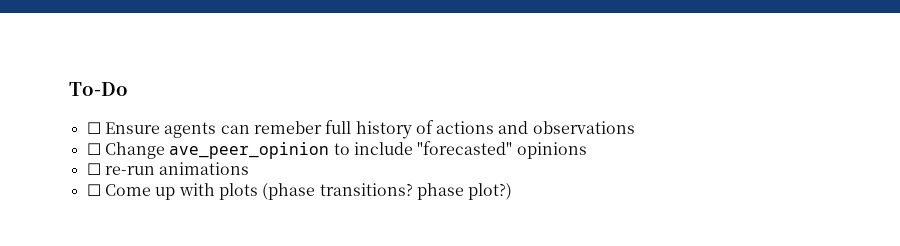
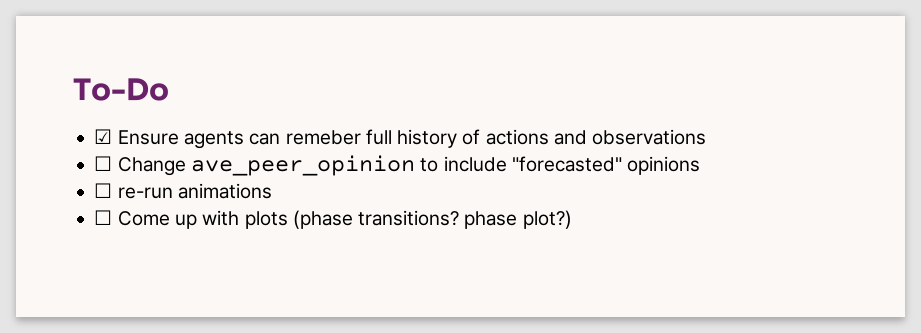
- ☐ Ensure agents can remeber full history of actions and observations
+ ☑ Ensure agents can remeber full history of actions and observations

